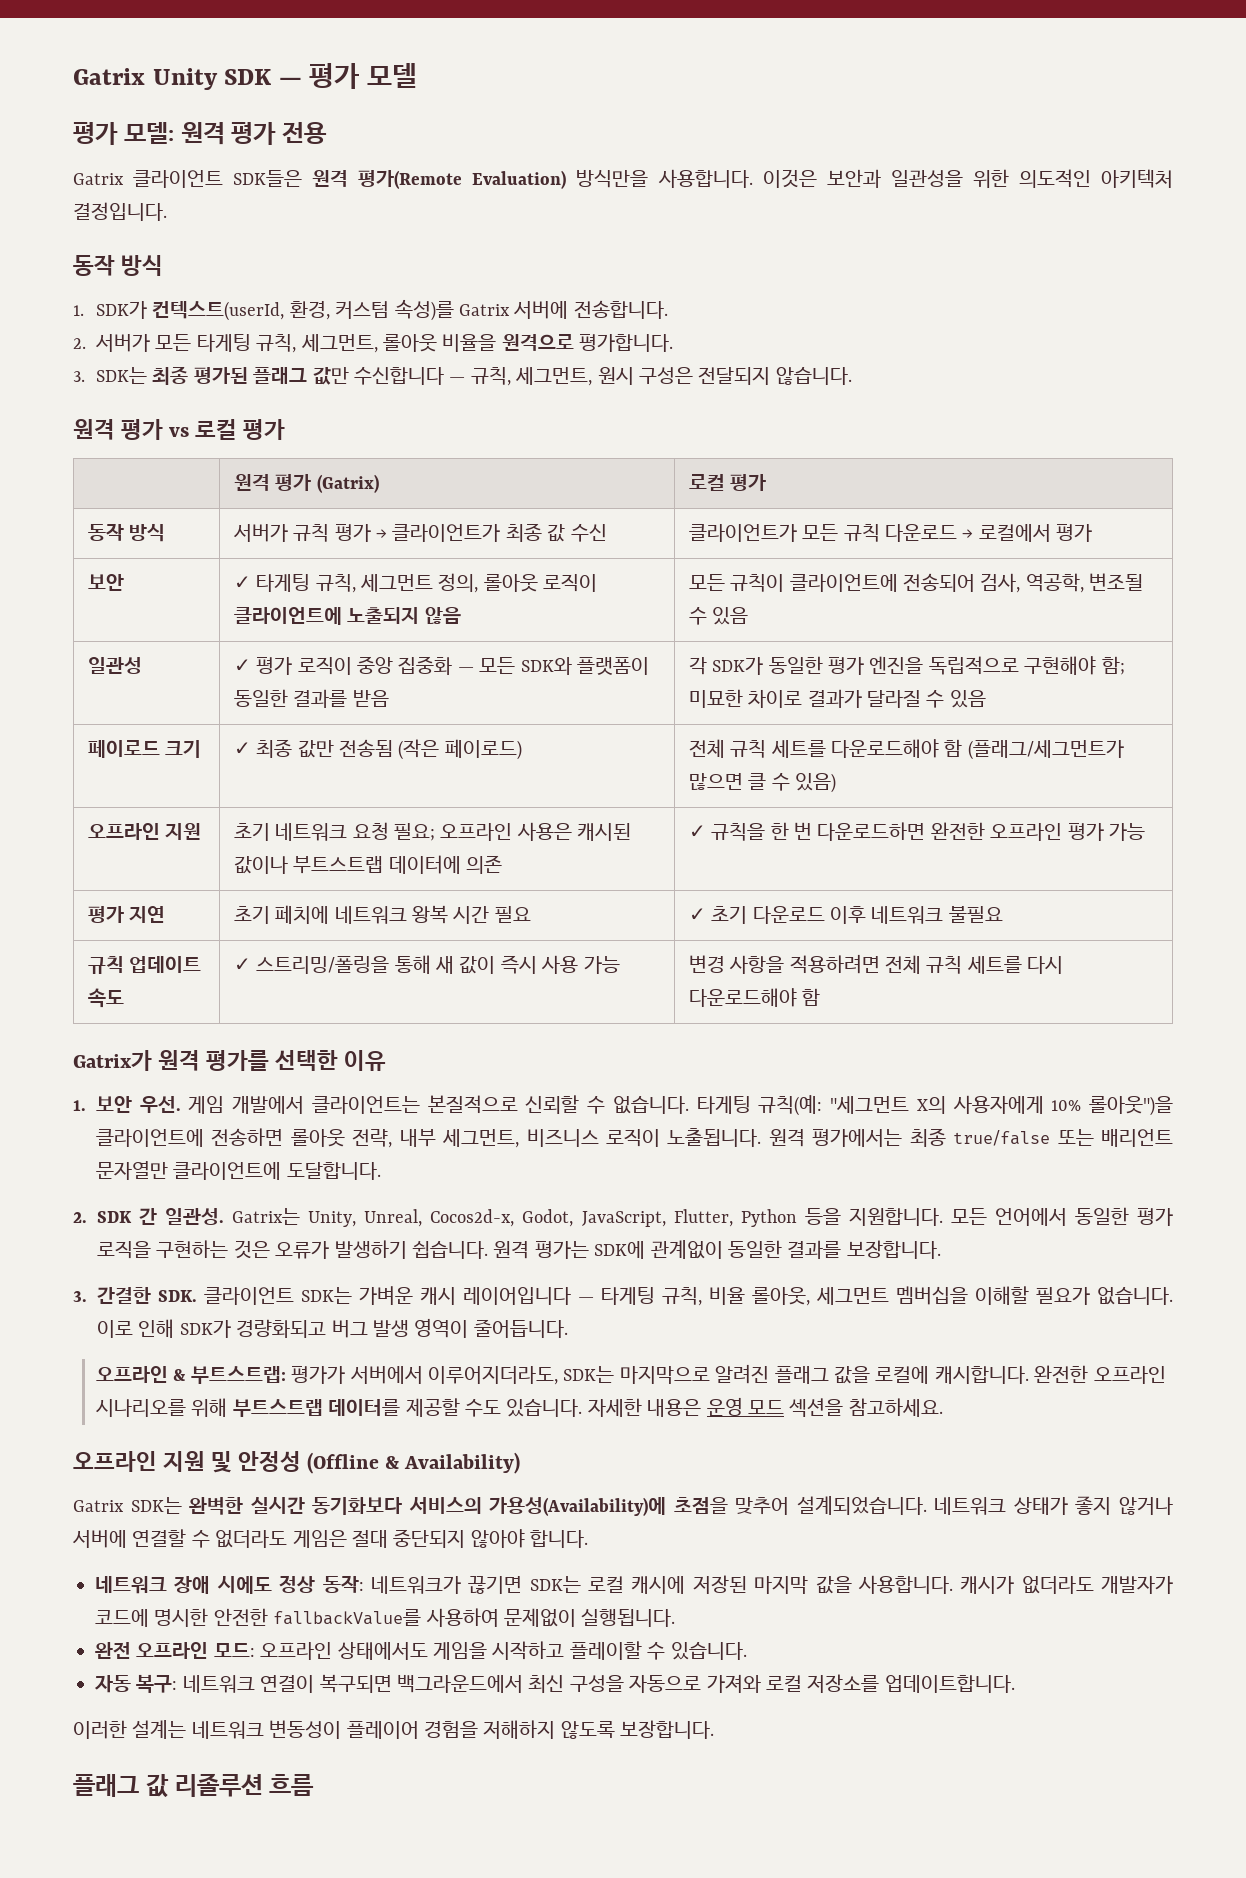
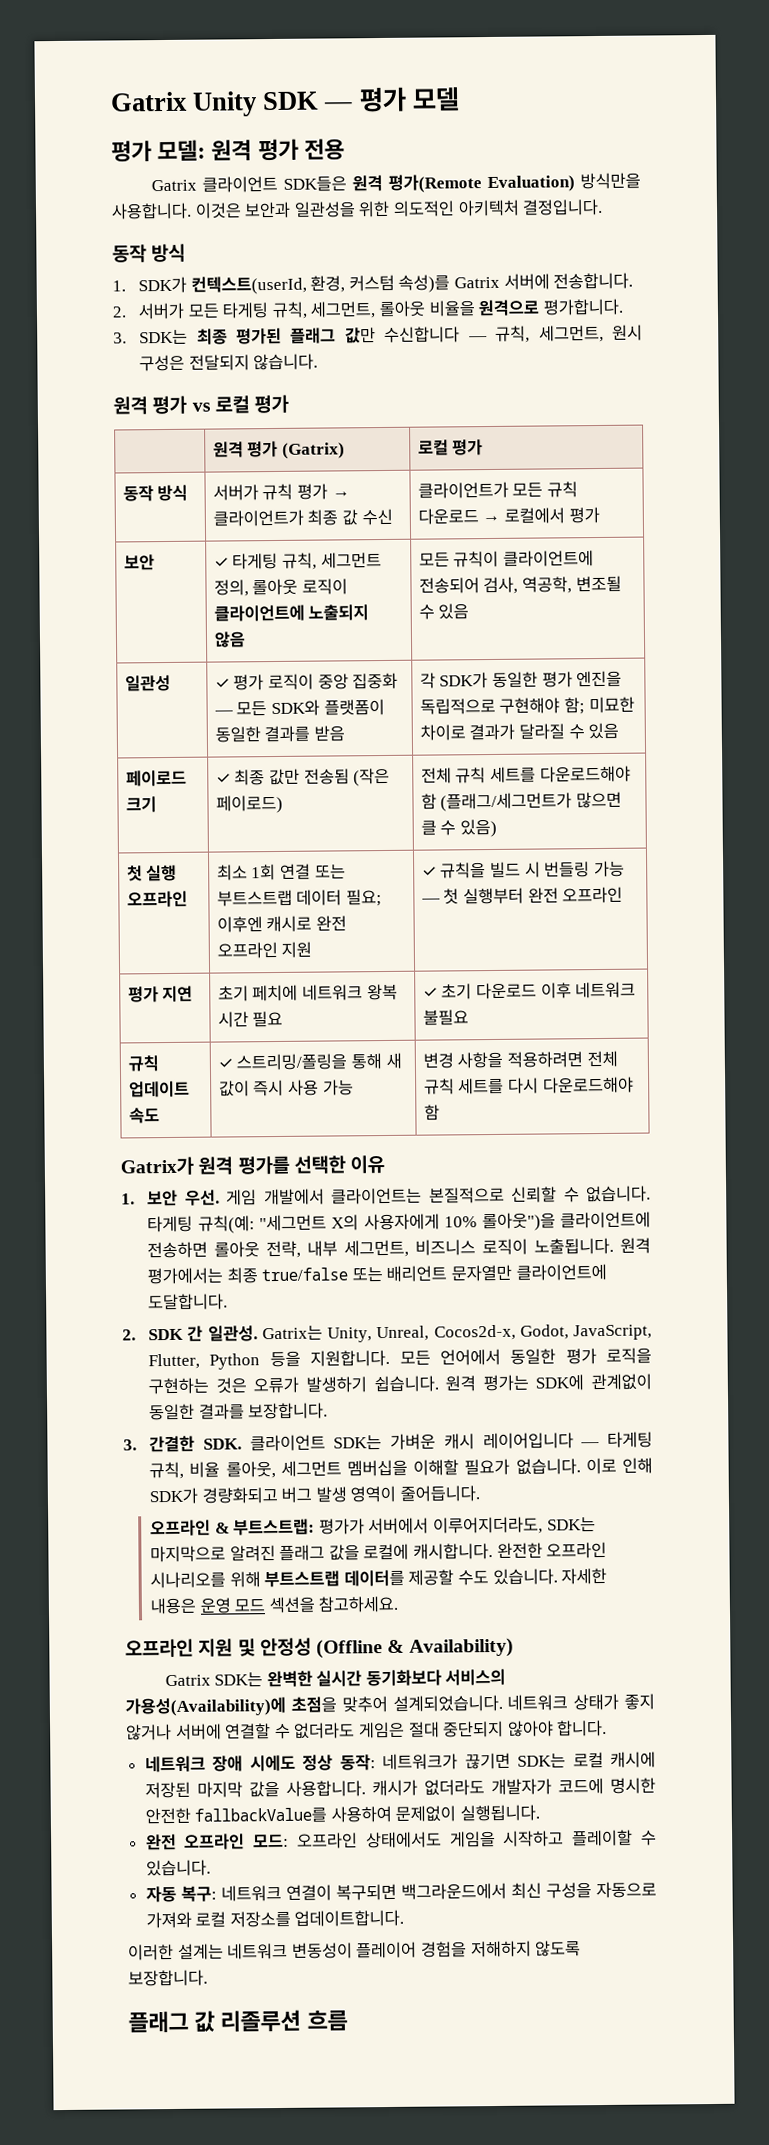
- 오프라인 지원 | 초기 네트워크 요청 필요; 오프라인 사용은 캐시된 값이나 부트스트랩 데이터에 의존 | ✓ 규칙을 한 번 다운로드하면 완전한 오프라인 평가 가능
+ 첫 실행 오프라인 | 최소 1회 연결 또는 부트스트랩 데이터 필요; 이후엔 캐시로 완전 오프라인 지원 | ✓ 규칙을 빌드 시 번들링 가능 — 첫 실행부터 완전 오프라인

